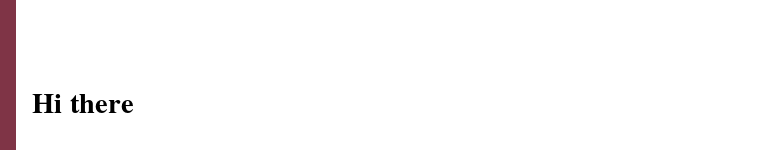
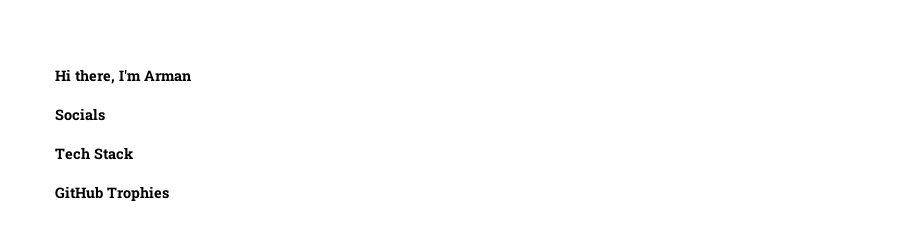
- Hi there
+ Hi there, I'm Arman
+ Socials
+ Tech Stack
+ GitHub Trophies

